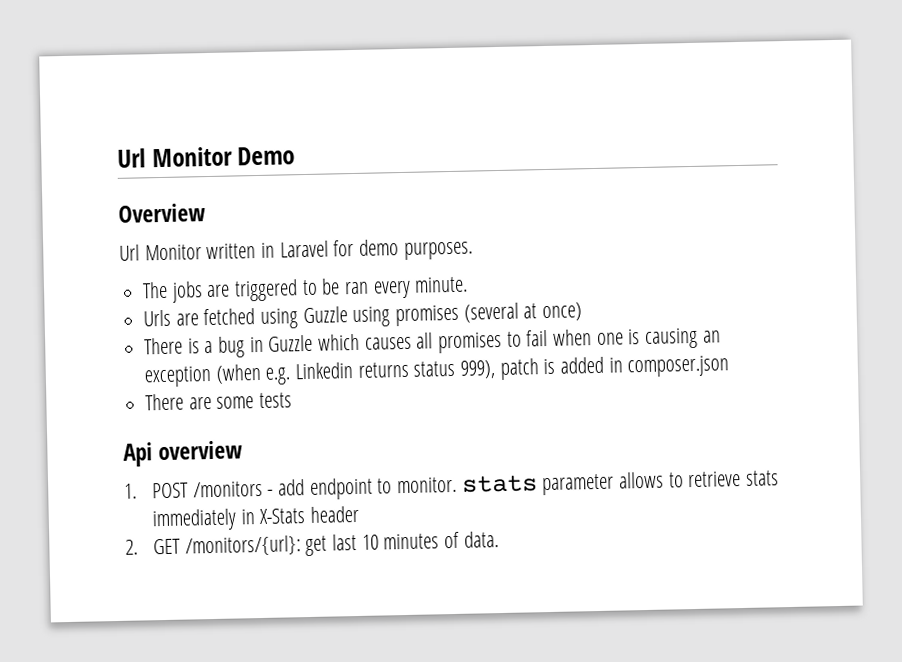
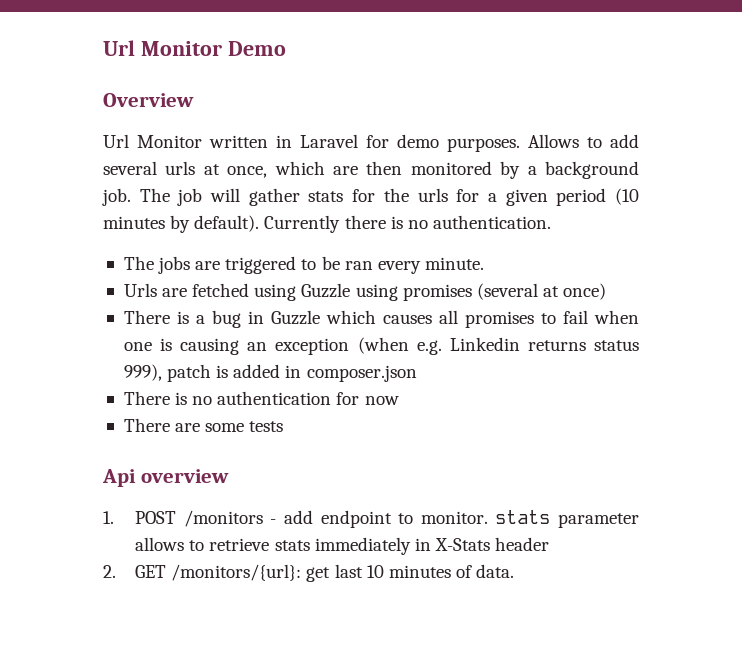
+ Allows to add several urls at once, which are then monitored by a background job. The job will gather stats for the urls for a given period (10 minutes by default). Currently there is no authentication.
+ There is no authentication for now

